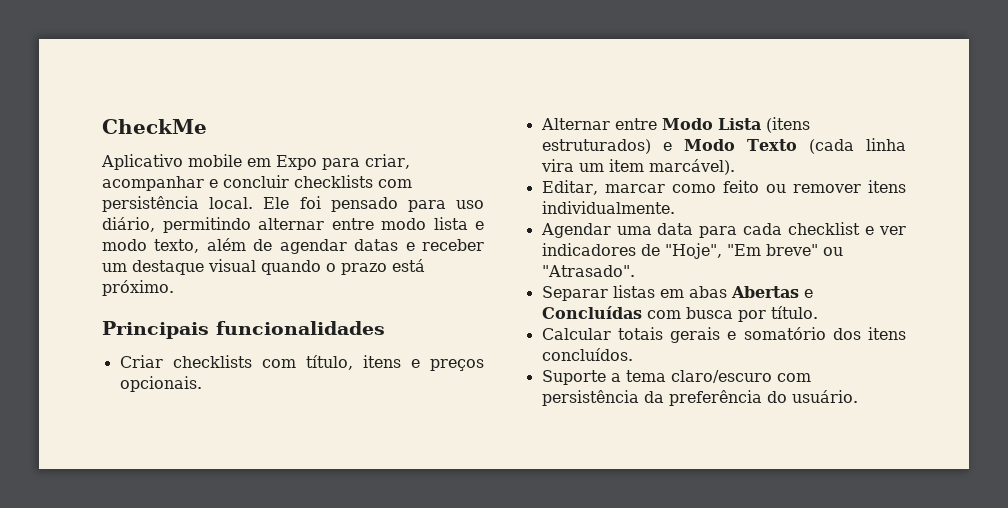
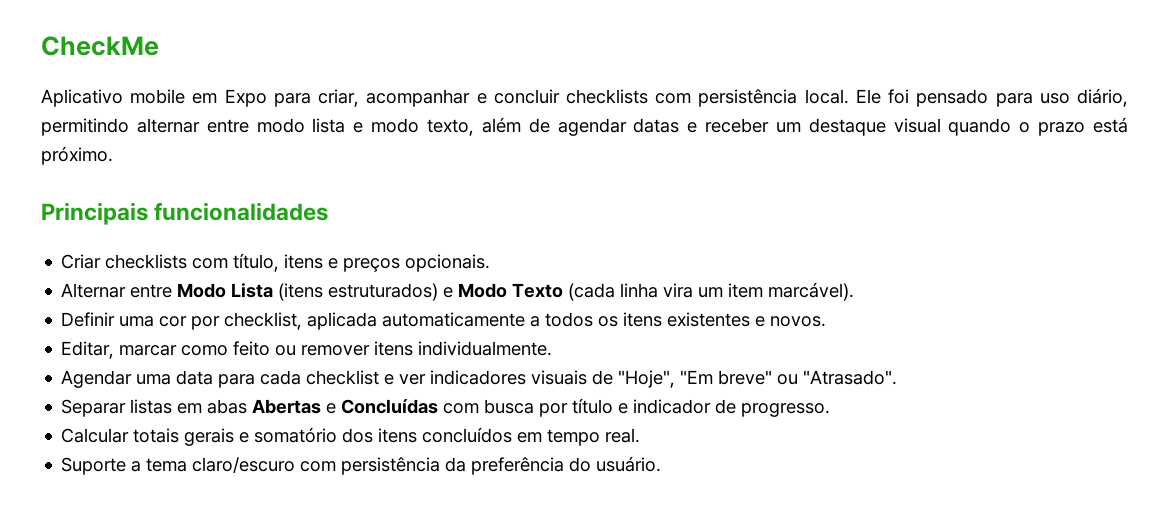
+ Definir uma cor por checklist, aplicada automaticamente a todos os itens existentes e novos.
- Agendar uma data para cada checklist e ver indicadores de "Hoje", "Em breve" ou "Atrasado".
+ Agendar uma data para cada checklist e ver indicadores visuais de "Hoje", "Em breve" ou "Atrasado".
- Separar listas em abas Abertas e Concluídas com busca por título.
+ Separar listas em abas Abertas e Concluídas com busca por título e indicador de progresso.
- Calcular totais gerais e somatório dos itens concluídos.
+ Calcular totais gerais e somatório dos itens concluídos em tempo real.

